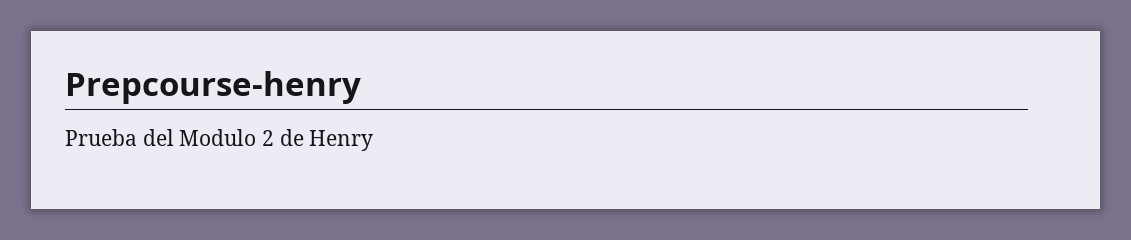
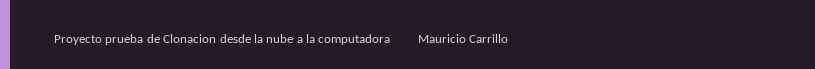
- Prepcourse-henry
- Prueba del Modulo 2 de Henry
+ Proyecto prueba de Clonacion desde la nube a la computadora Mauricio Carrillo

